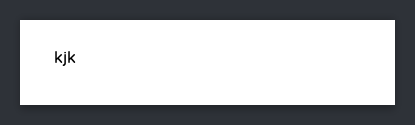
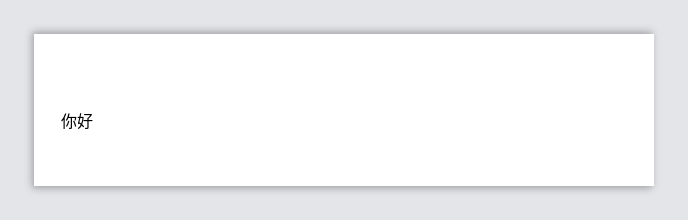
- kjk
+ 你好

